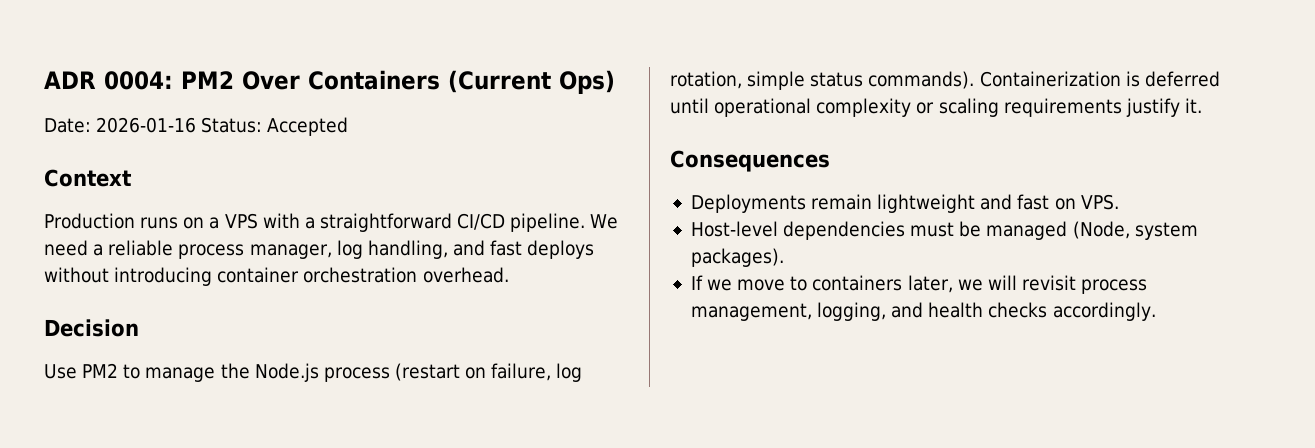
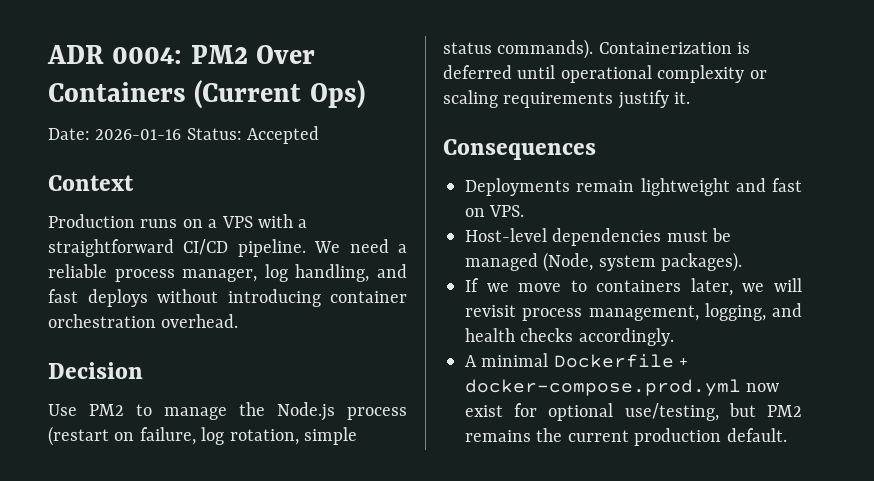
+ A minimal Dockerfile + docker-compose.prod.yml now exist for optional use/testing, but PM2 remains the current production default.

